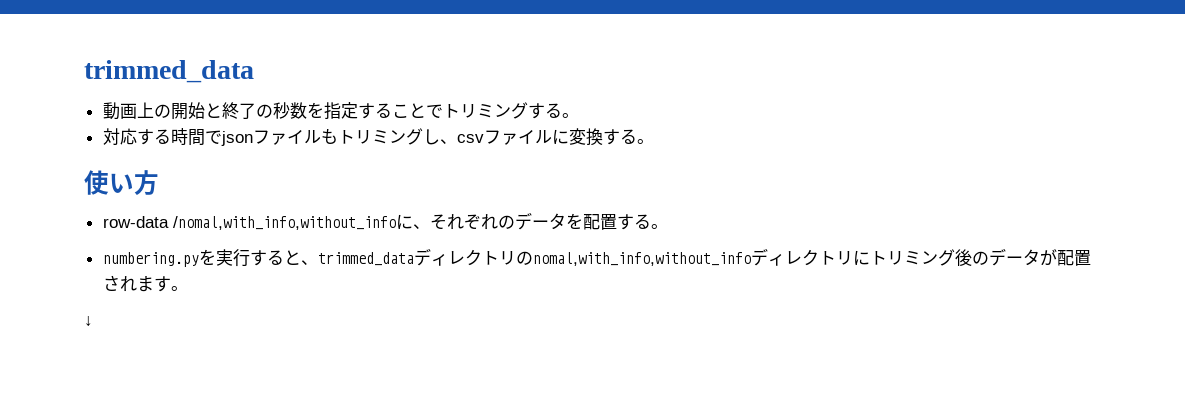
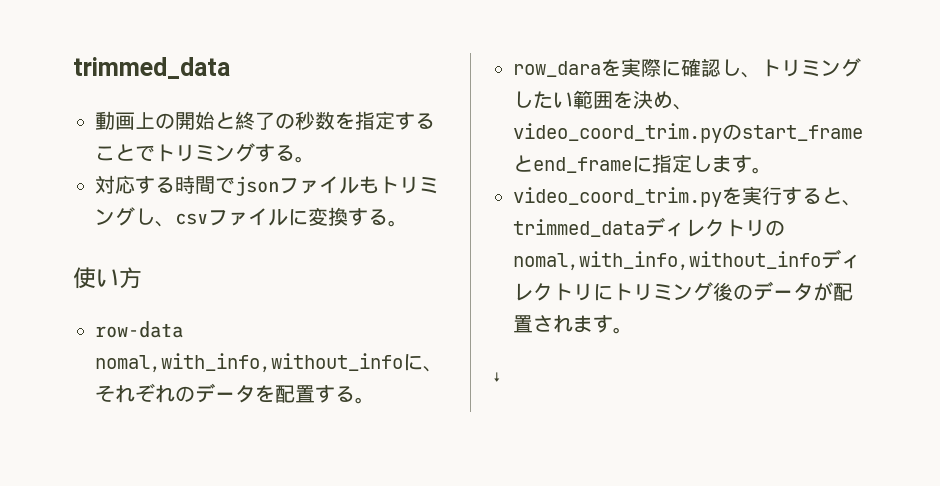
- row-data /nomal,with_info,without_infoに、それぞれのデータを配置する。
+ row-data nomal,with_info,without_infoに、それぞれのデータを配置する。
- numbering.pyを実行すると、trimmed_dataディレクトリのnomal,with_info,without_infoディレクトリにトリミング後のデータが配置されます。
+ row_daraを実際に確認し、トリミングしたい範囲を決め、video_coord_trim.pyのstart_frameとend_frameに指定します。
+ video_coord_trim.pyを実行すると、trimmed_dataディレクトリのnomal,with_info,without_infoディレクトリにトリミング後のデータが配置されます。

